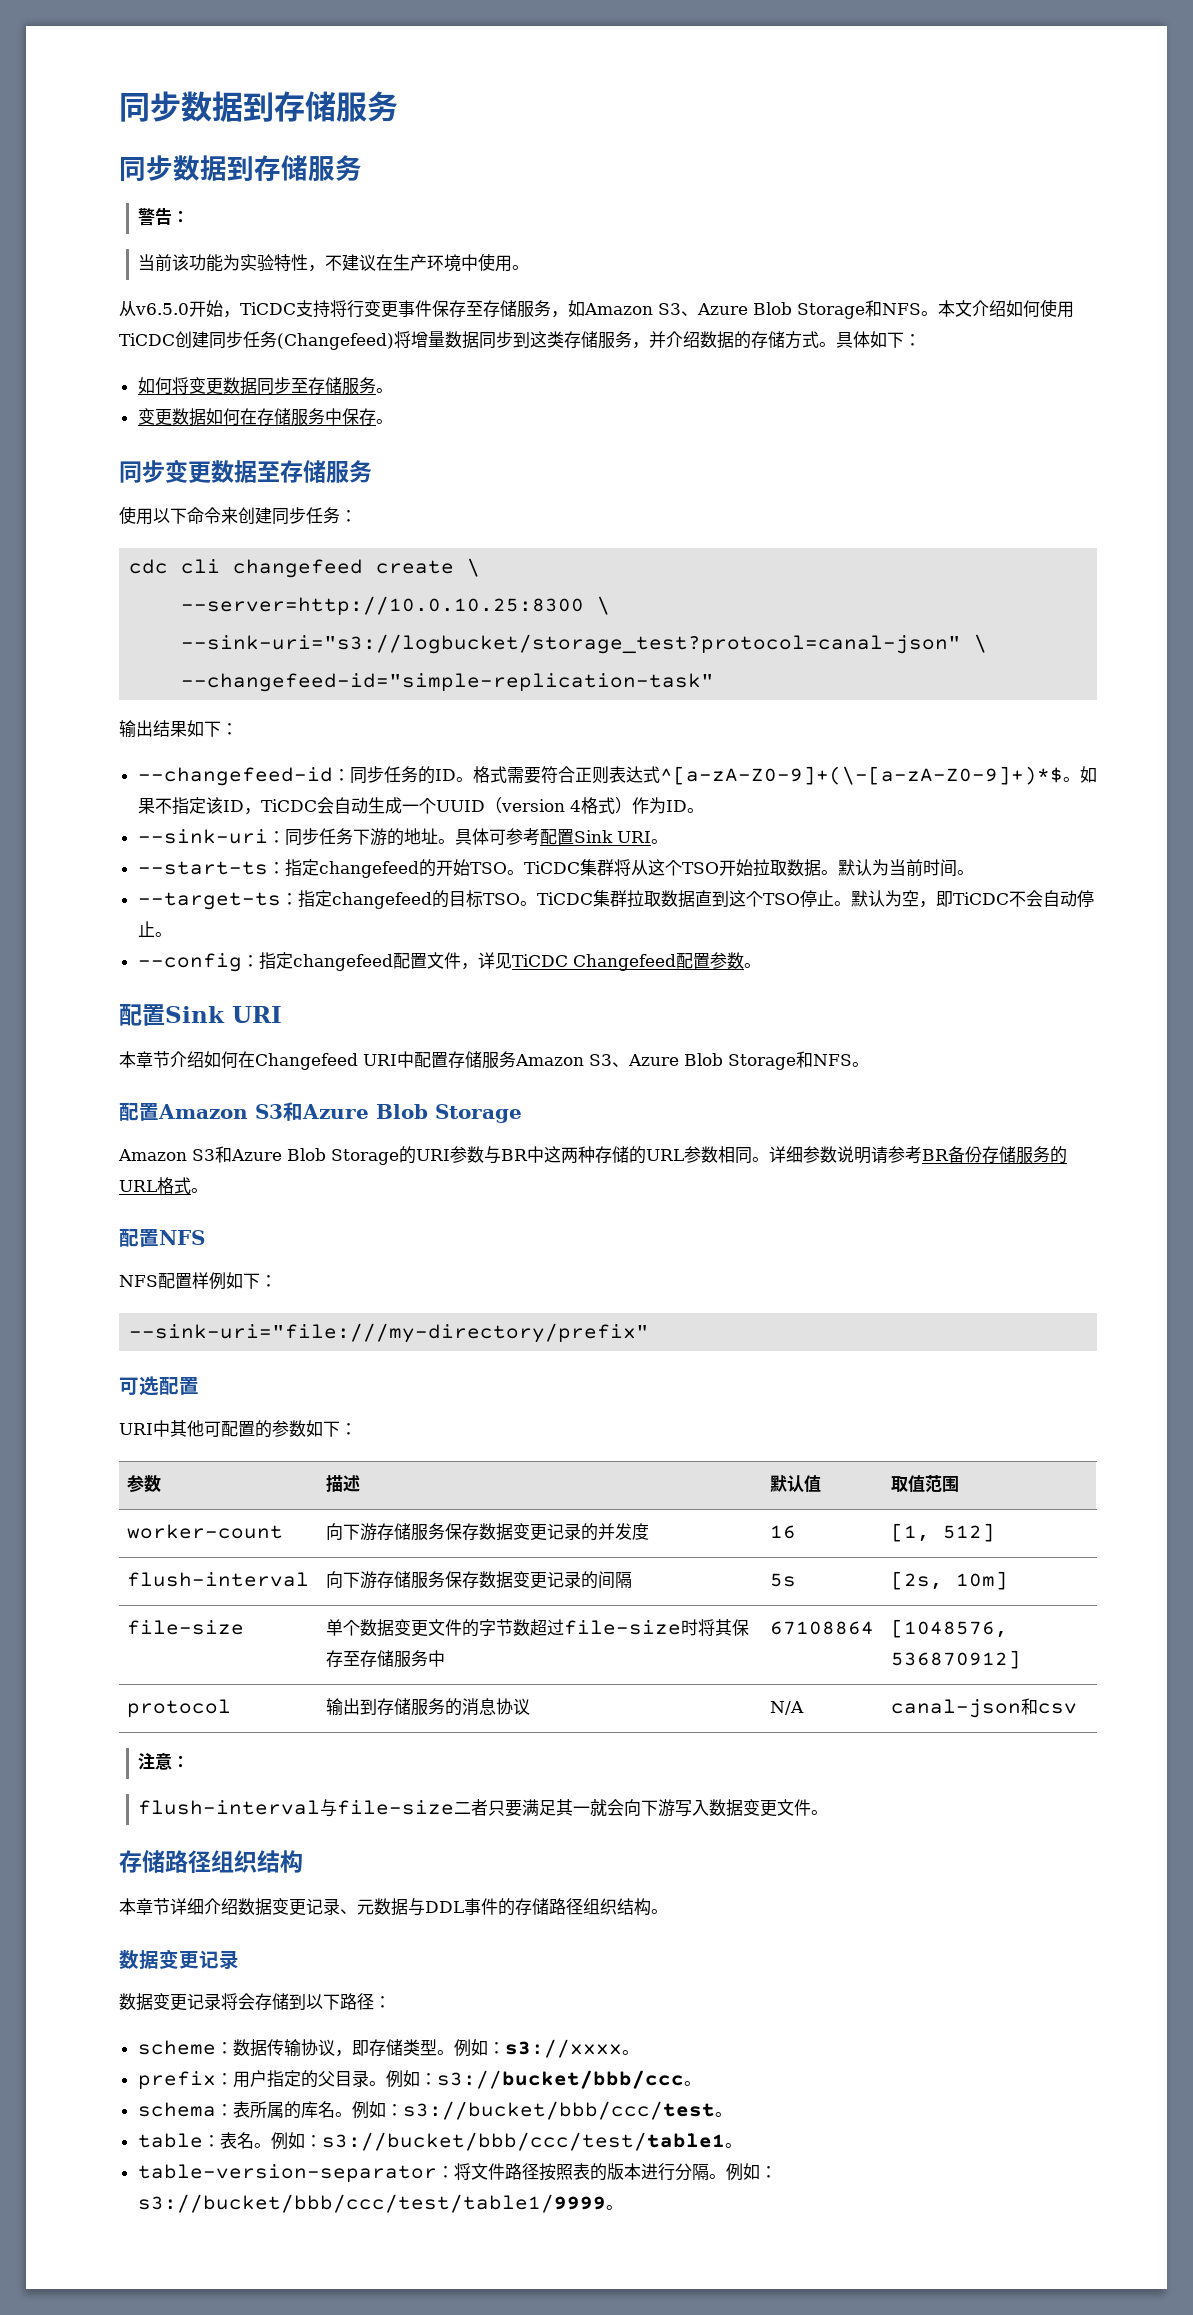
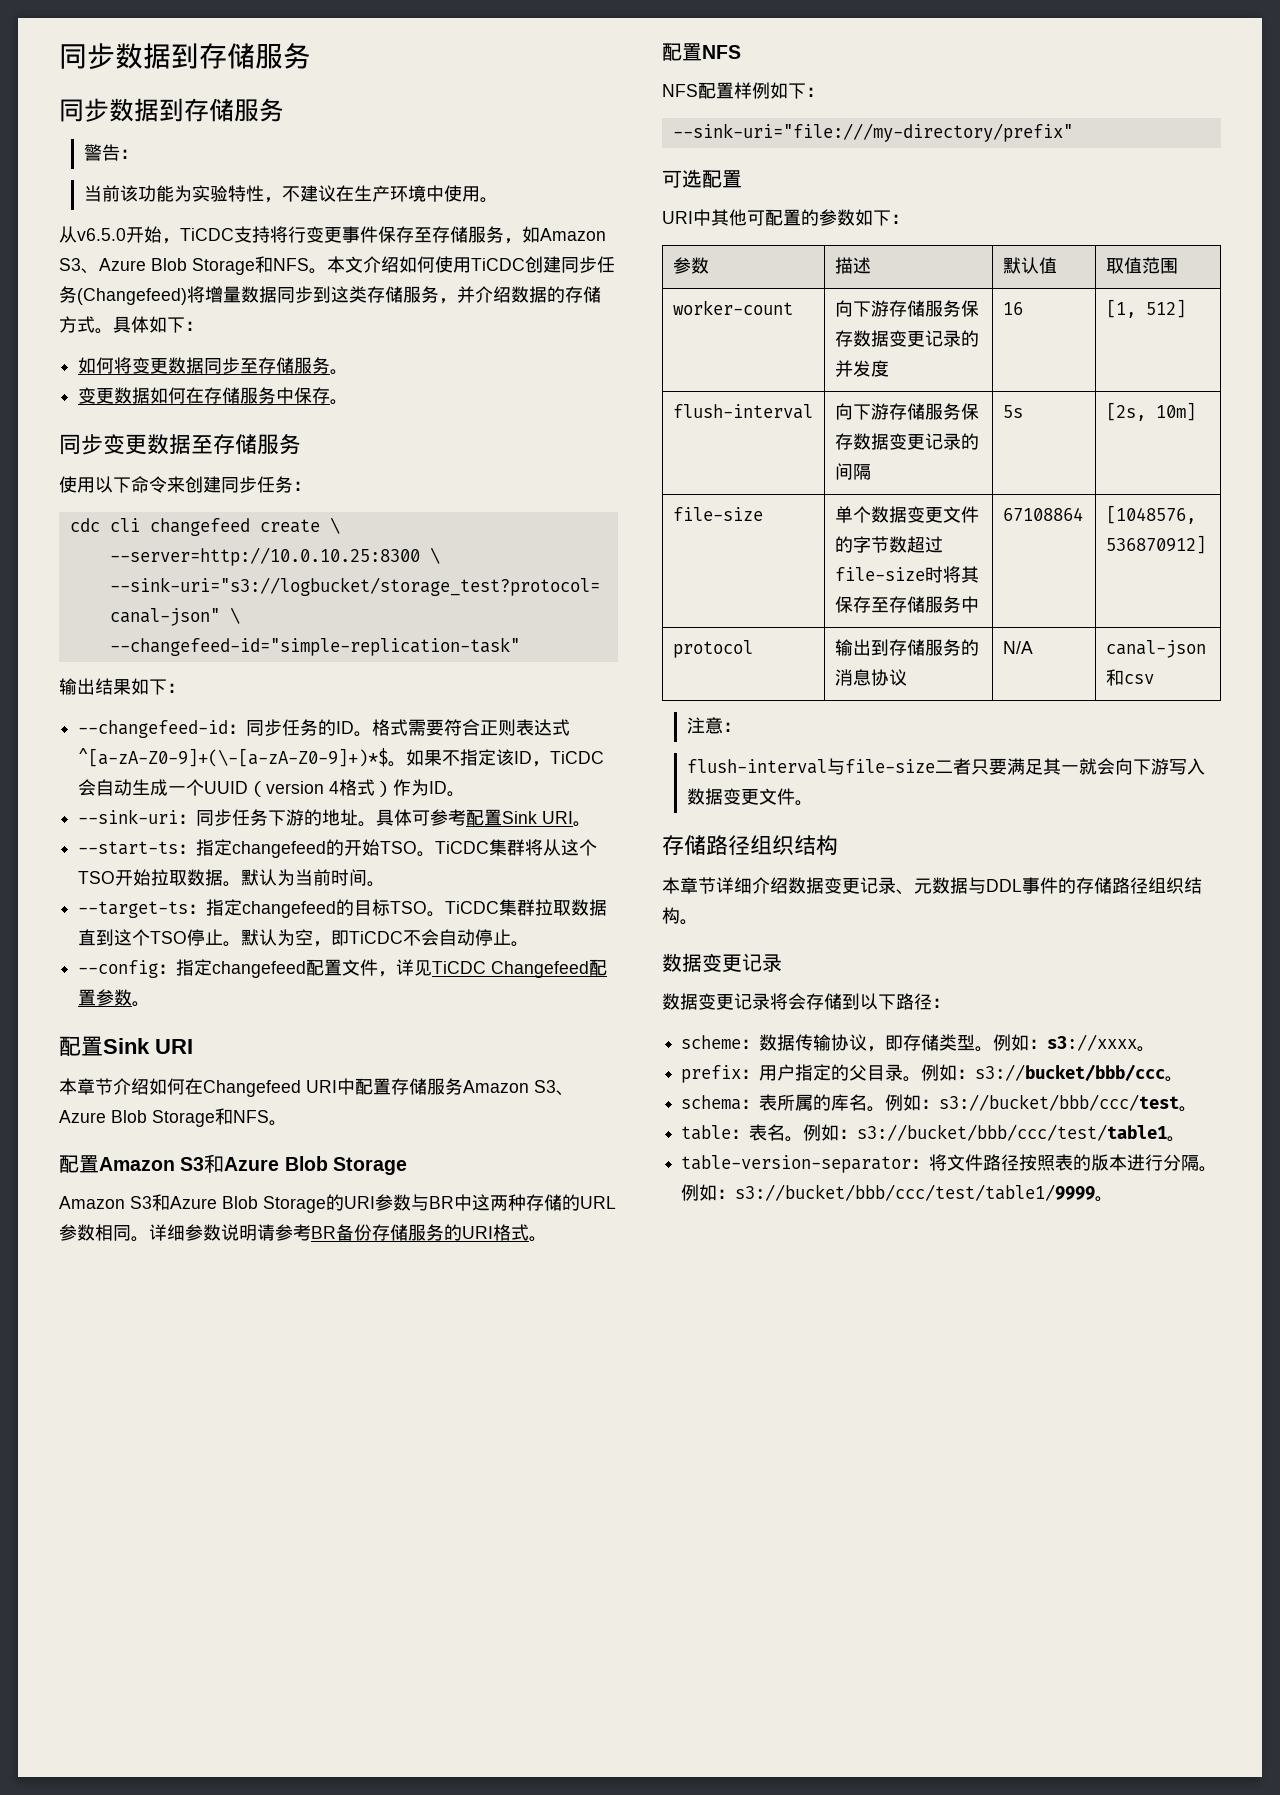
- 详细参数说明请参考BR备份存储服务的URL格式。
+ 详细参数说明请参考BR备份存储服务的URI格式。

